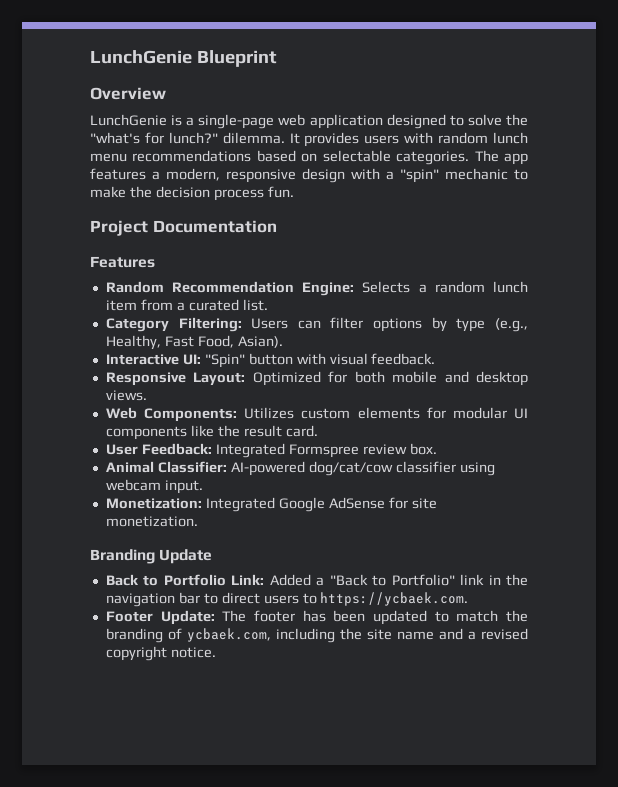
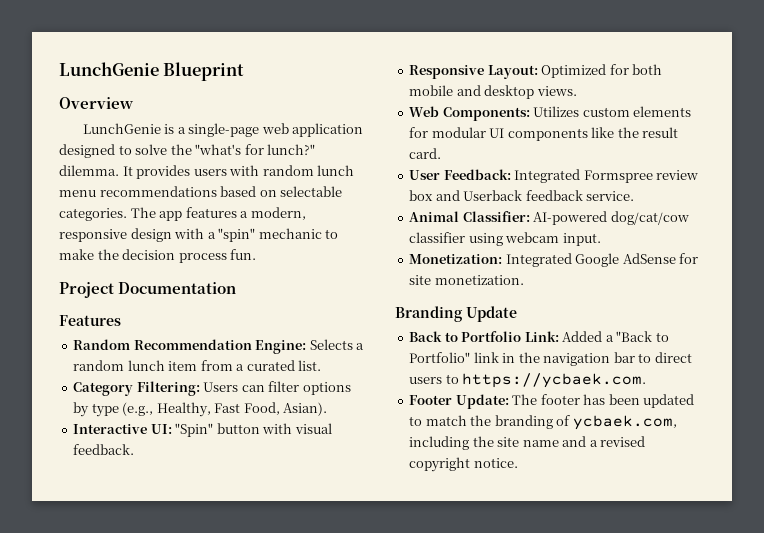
- User Feedback: Integrated Formspree review box.
+ User Feedback: Integrated Formspree review box and Userback feedback service.

